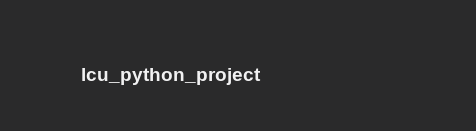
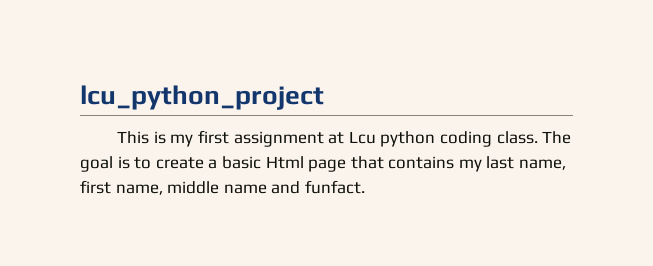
+ This is my first assignment at Lcu python coding class. The goal is to create a basic Html page that contains my last name, first name, middle name and funfact.

